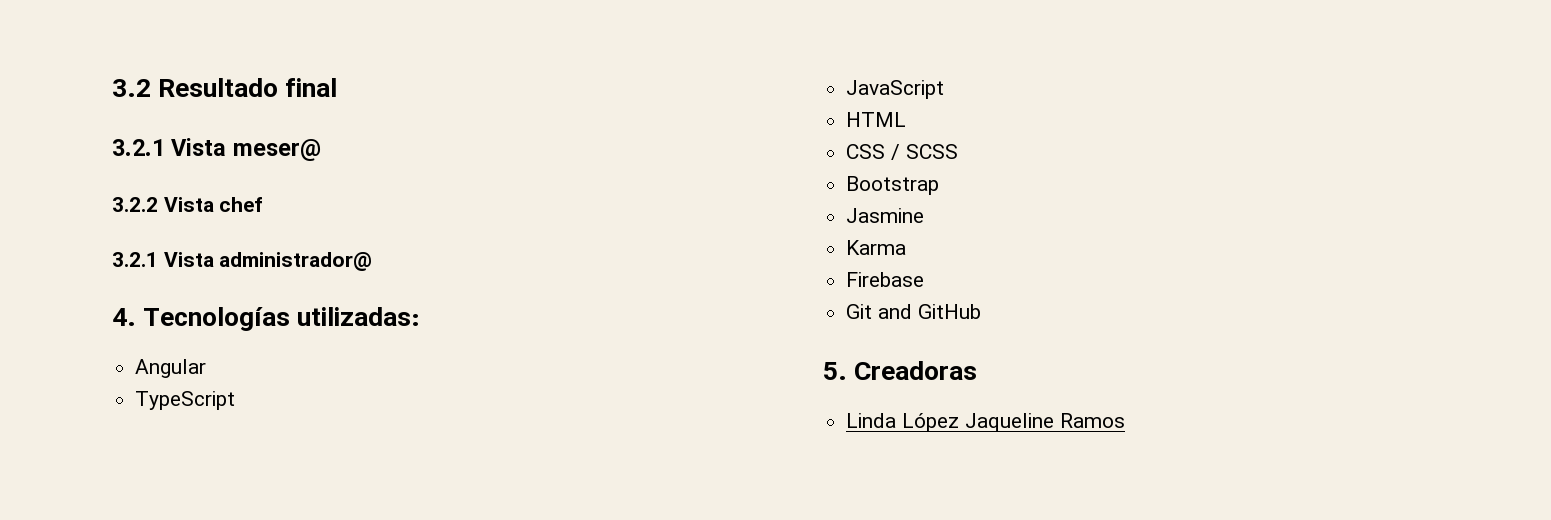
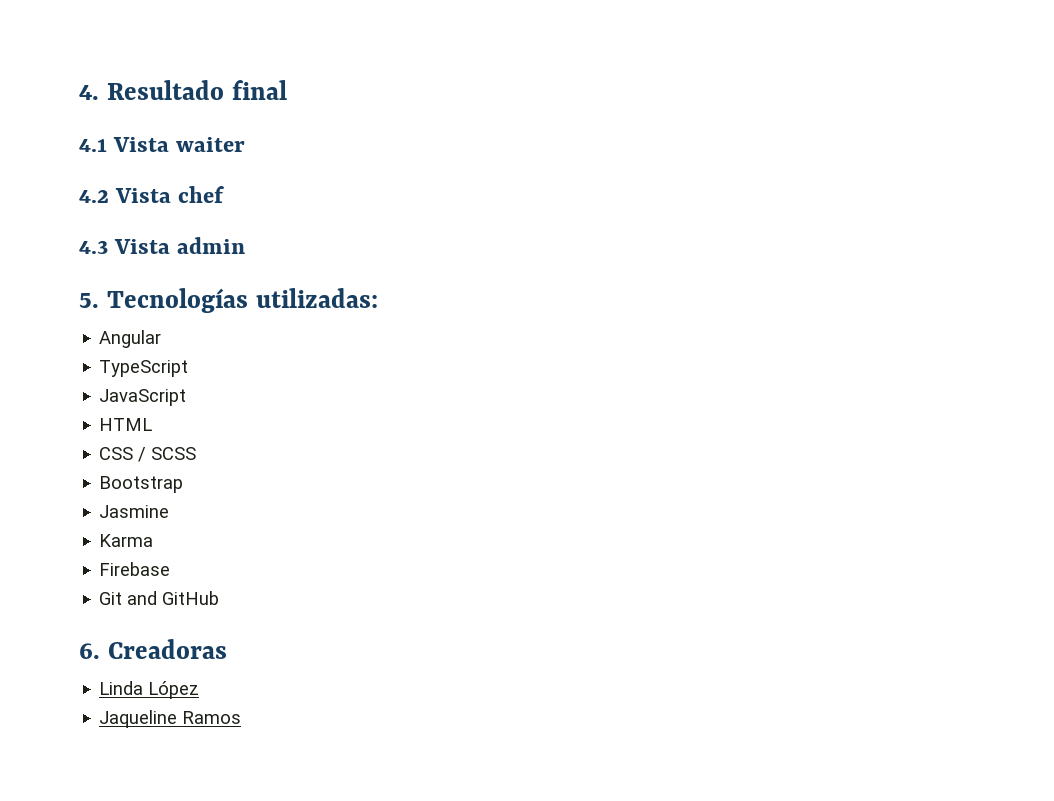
- 3.2 Resultado final
+ 4. Resultado final
- 3.2.1 Vista meser@
- 3.2.2 Vista chef
- 3.2.1 Vista administrador@
- 4. Tecnologías utilizadas:
+ 4.1 Vista waiter
+ 4.2 Vista chef
+ 4.3 Vista admin
+ 5. Tecnologías utilizadas:
- 5. Creadoras
+ 6. Creadoras
- Linda López Jaqueline Ramos
+ Linda López
+ Jaqueline Ramos

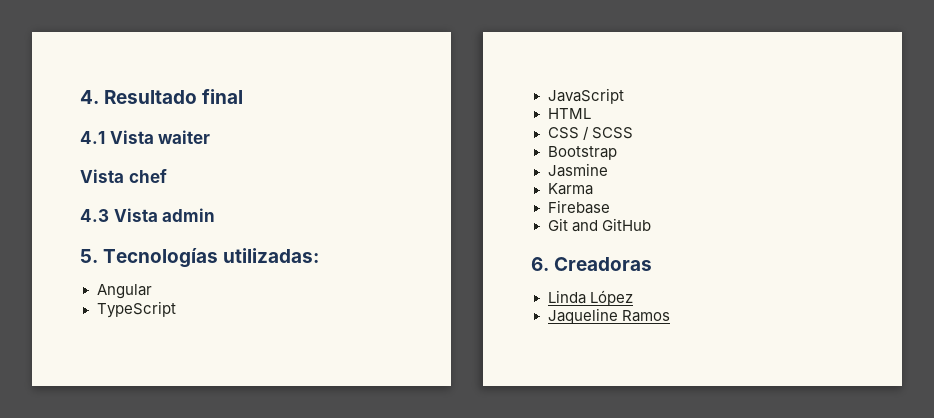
- 4.2 Vista chef
+ Vista chef

